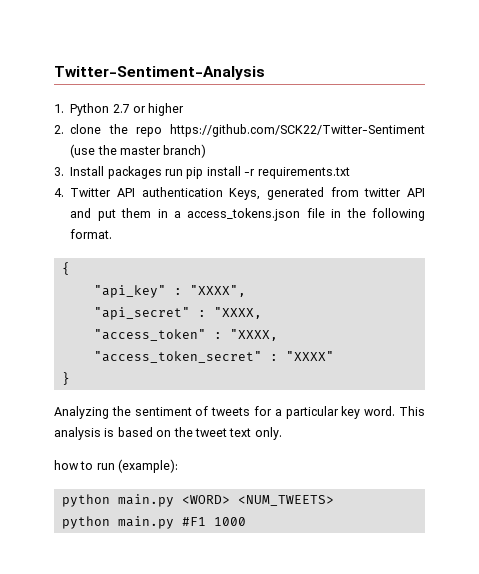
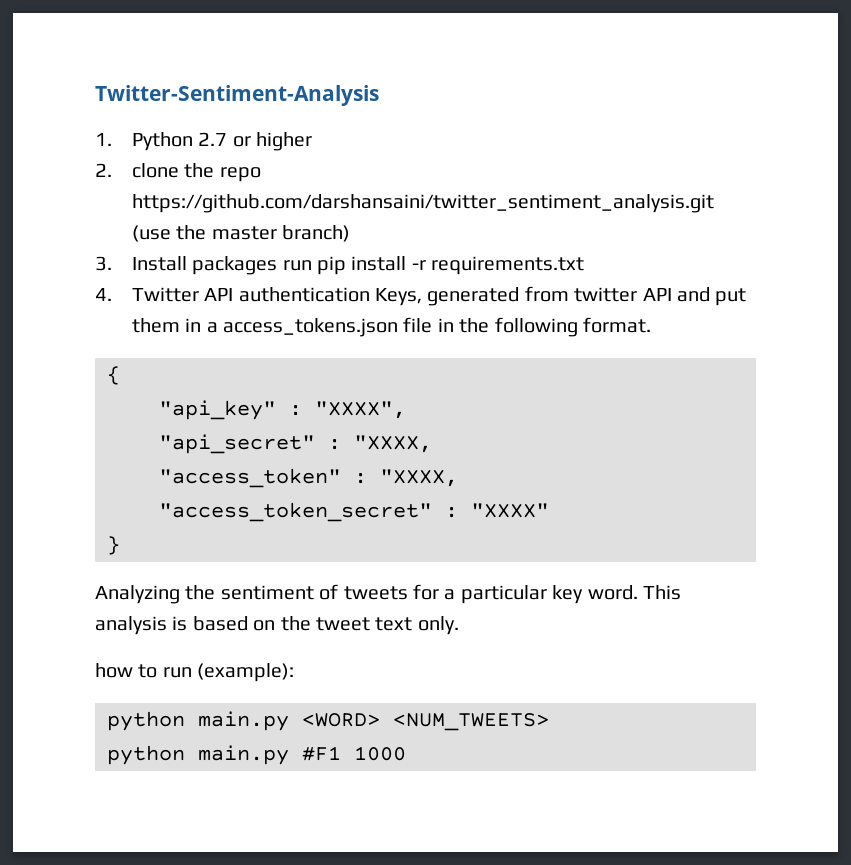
- 2. clone the repo https://github.com/SCK22/Twitter-Sentiment (use the master branch)
+ 2. clone the repo https://github.com/darshansaini/twitter_sentiment_analysis.git (use the master branch)

